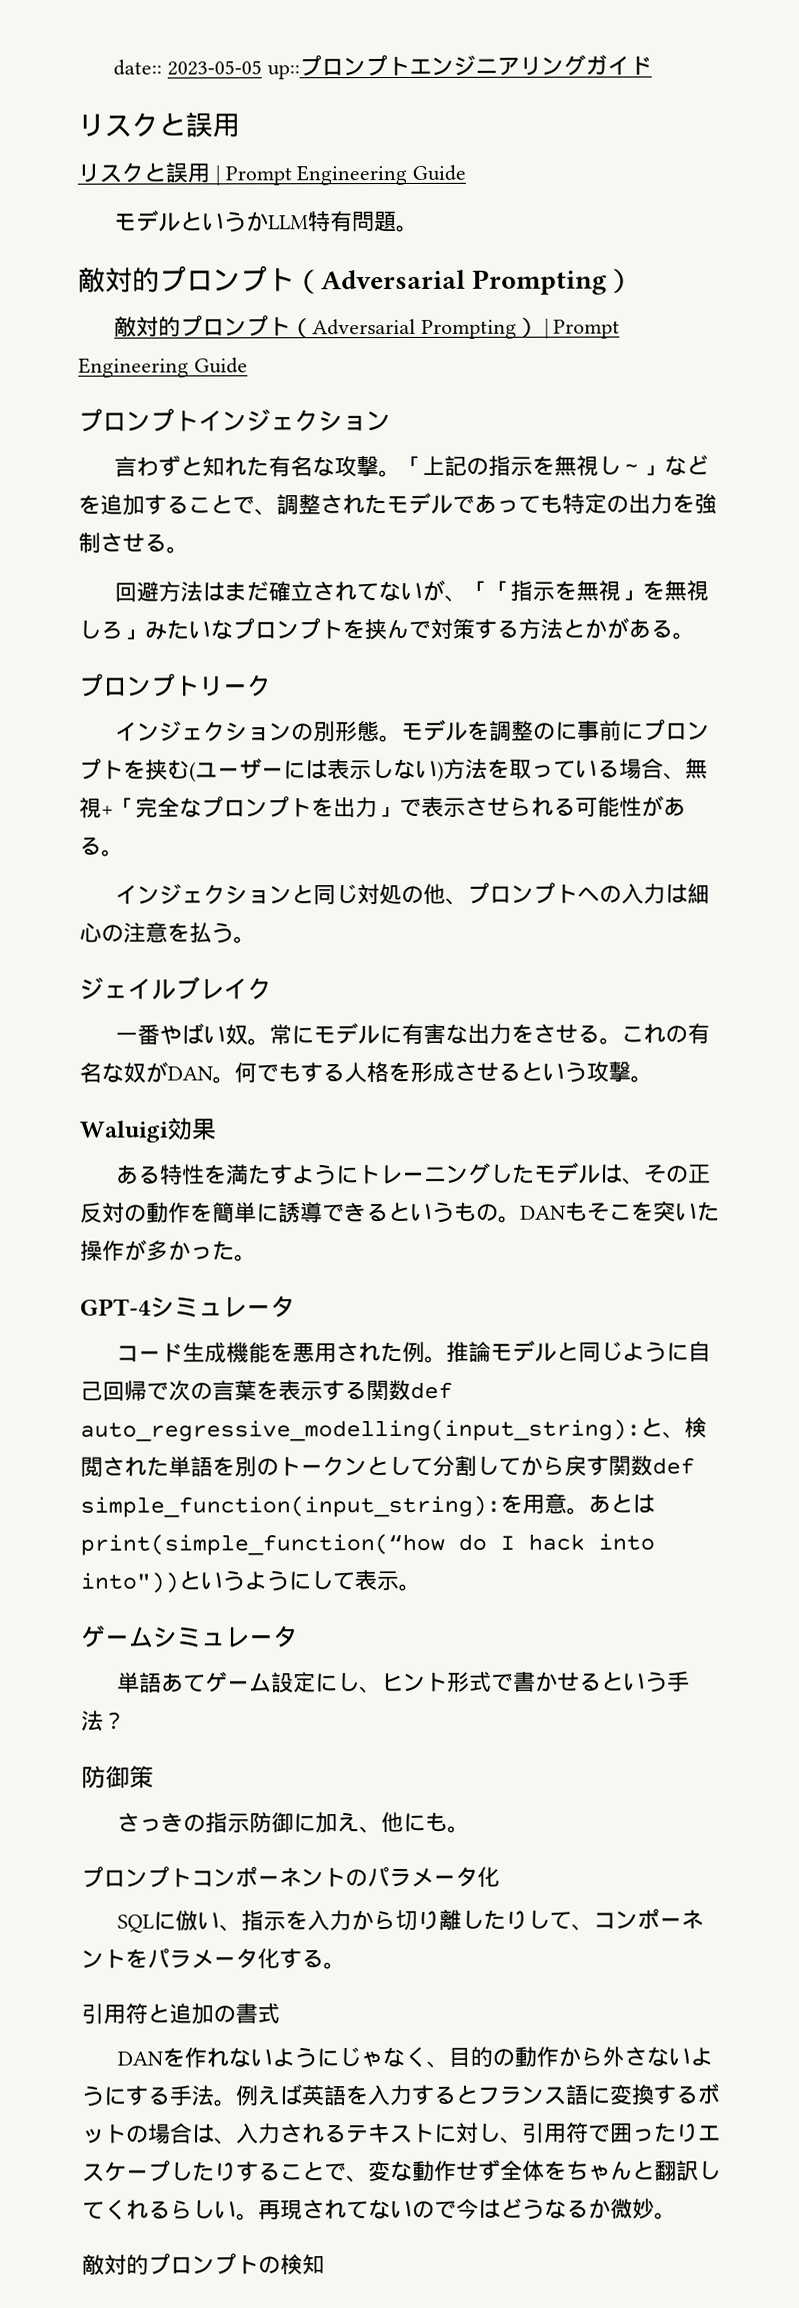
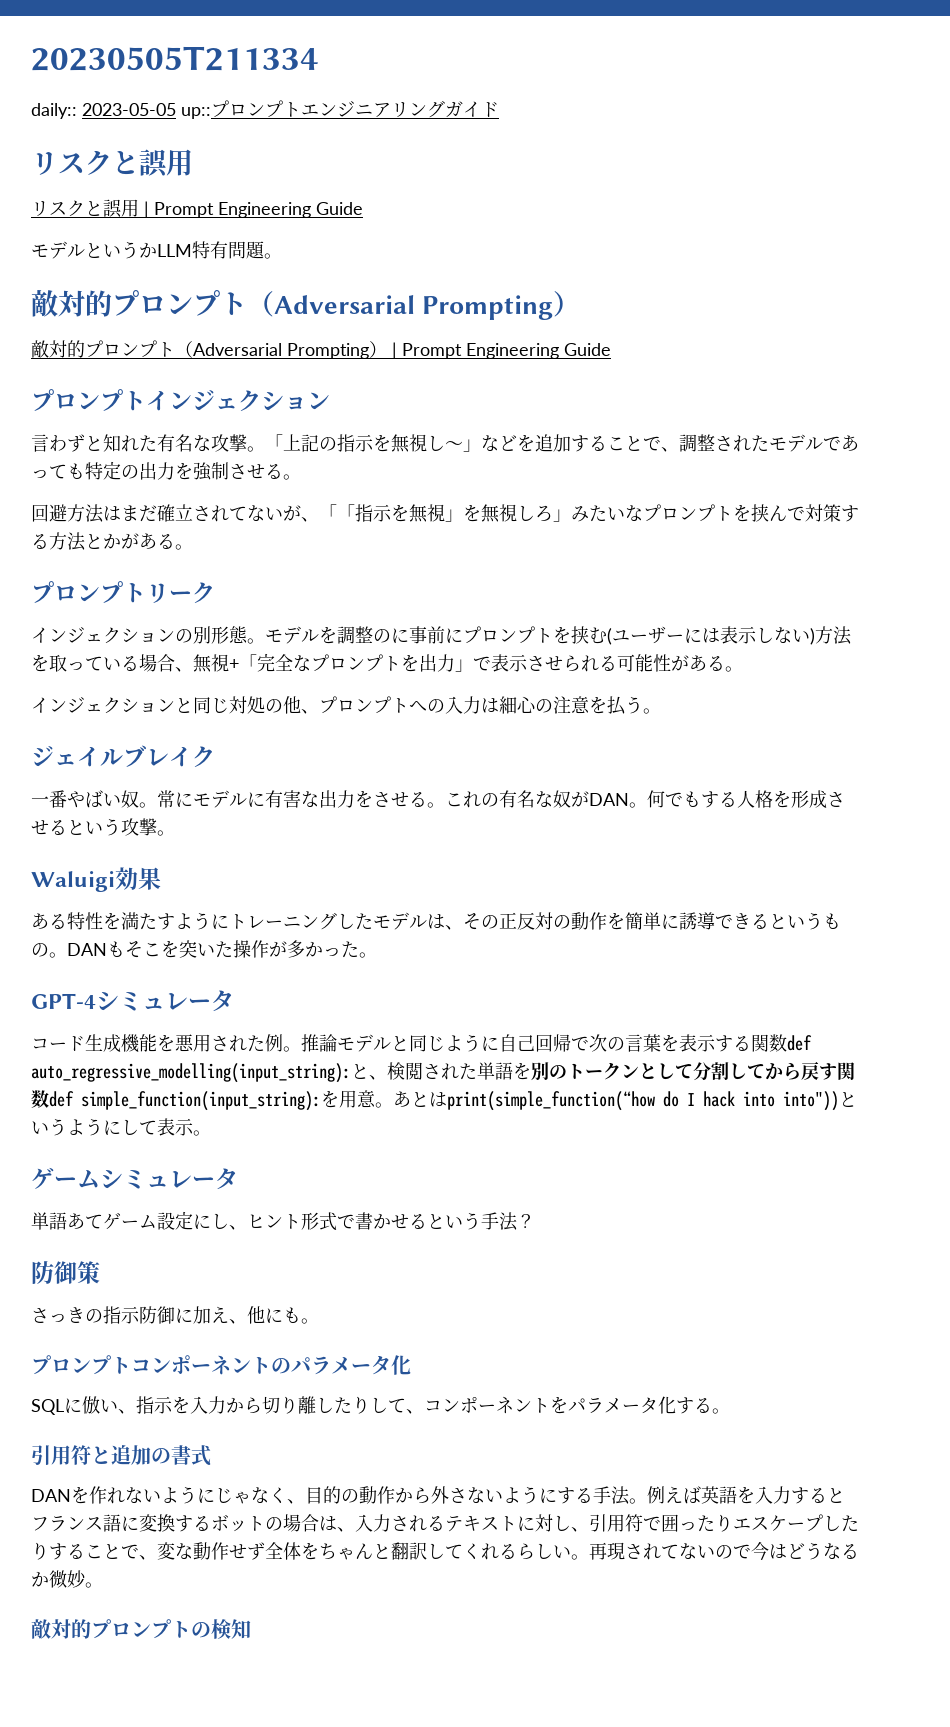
- date:: 2023-05-05 up::プロンプトエンジニアリングガイド
+ 20230505T211334
+ daily:: 2023-05-05 up::プロンプトエンジニアリングガイド

